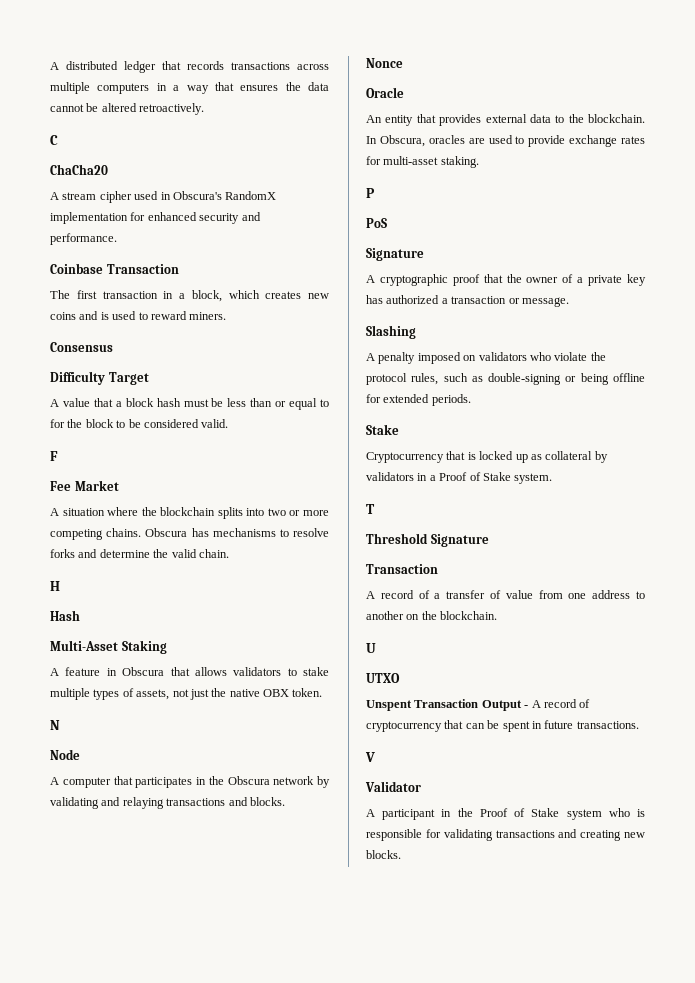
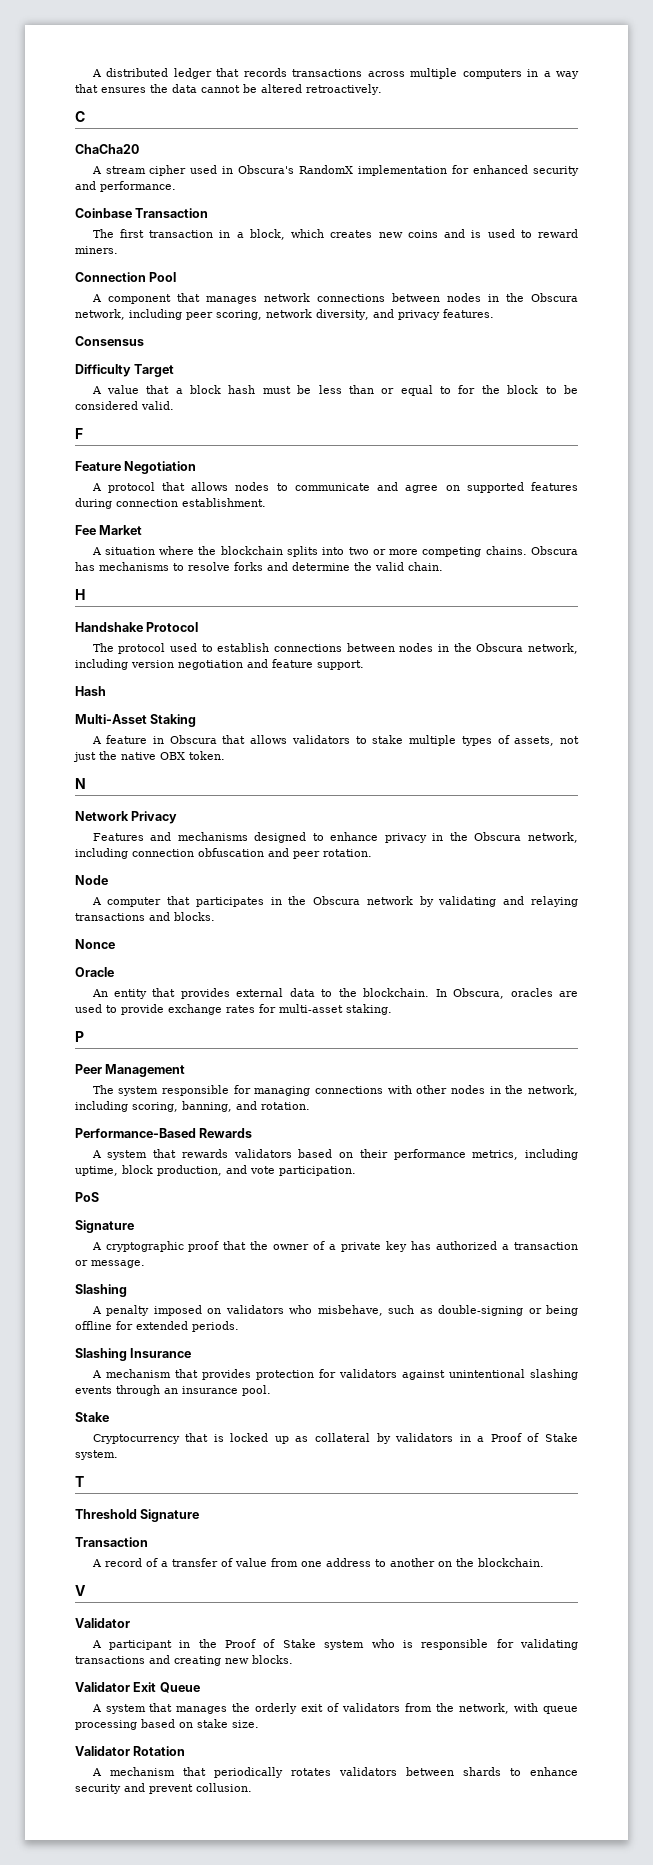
+ Connection Pool
+ A component that manages network connections between nodes in the Obscura network, including peer scoring, network diversity, and privacy features.
+ Feature Negotiation
+ A protocol that allows nodes to communicate and agree on supported features during connection establishment.
+ Handshake Protocol
+ The protocol used to establish connections between nodes in the Obscura network, including version negotiation and feature support.
+ Network Privacy
+ Features and mechanisms designed to enhance privacy in the Obscura network, including connection obfuscation and peer rotation.
+ Peer Management
+ The system responsible for managing connections with other nodes in the network, including scoring, banning, and rotation.
+ Performance-Based Rewards
+ A system that rewards validators based on their performance metrics, including uptime, block production, and vote participation.
- A penalty imposed on validators who violate the protocol rules, such as double-signing or being offline for extended periods.
+ A penalty imposed on validators who misbehave, such as double-signing or being offline for extended periods.
+ Slashing Insurance
+ A mechanism that provides protection for validators against unintentional slashing events through an insurance pool.
- U
- UTXO
- Unspent Transaction Output - A record of cryptocurrency that can be spent in future transactions.
+ Validator Exit Queue
+ A system that manages the orderly exit of validators from the network, with queue processing based on stake size.
+ Validator Rotation
+ A mechanism that periodically rotates validators between shards to enhance security and prevent collusion.

